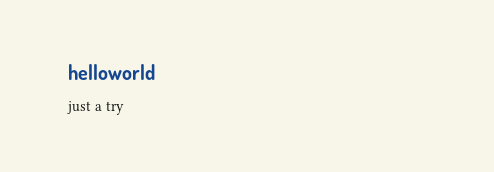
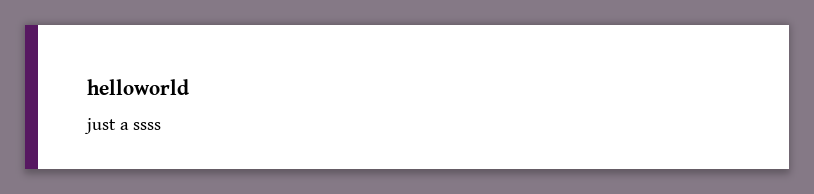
- just a try
+ just a ssss

